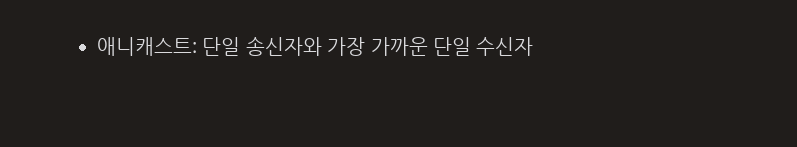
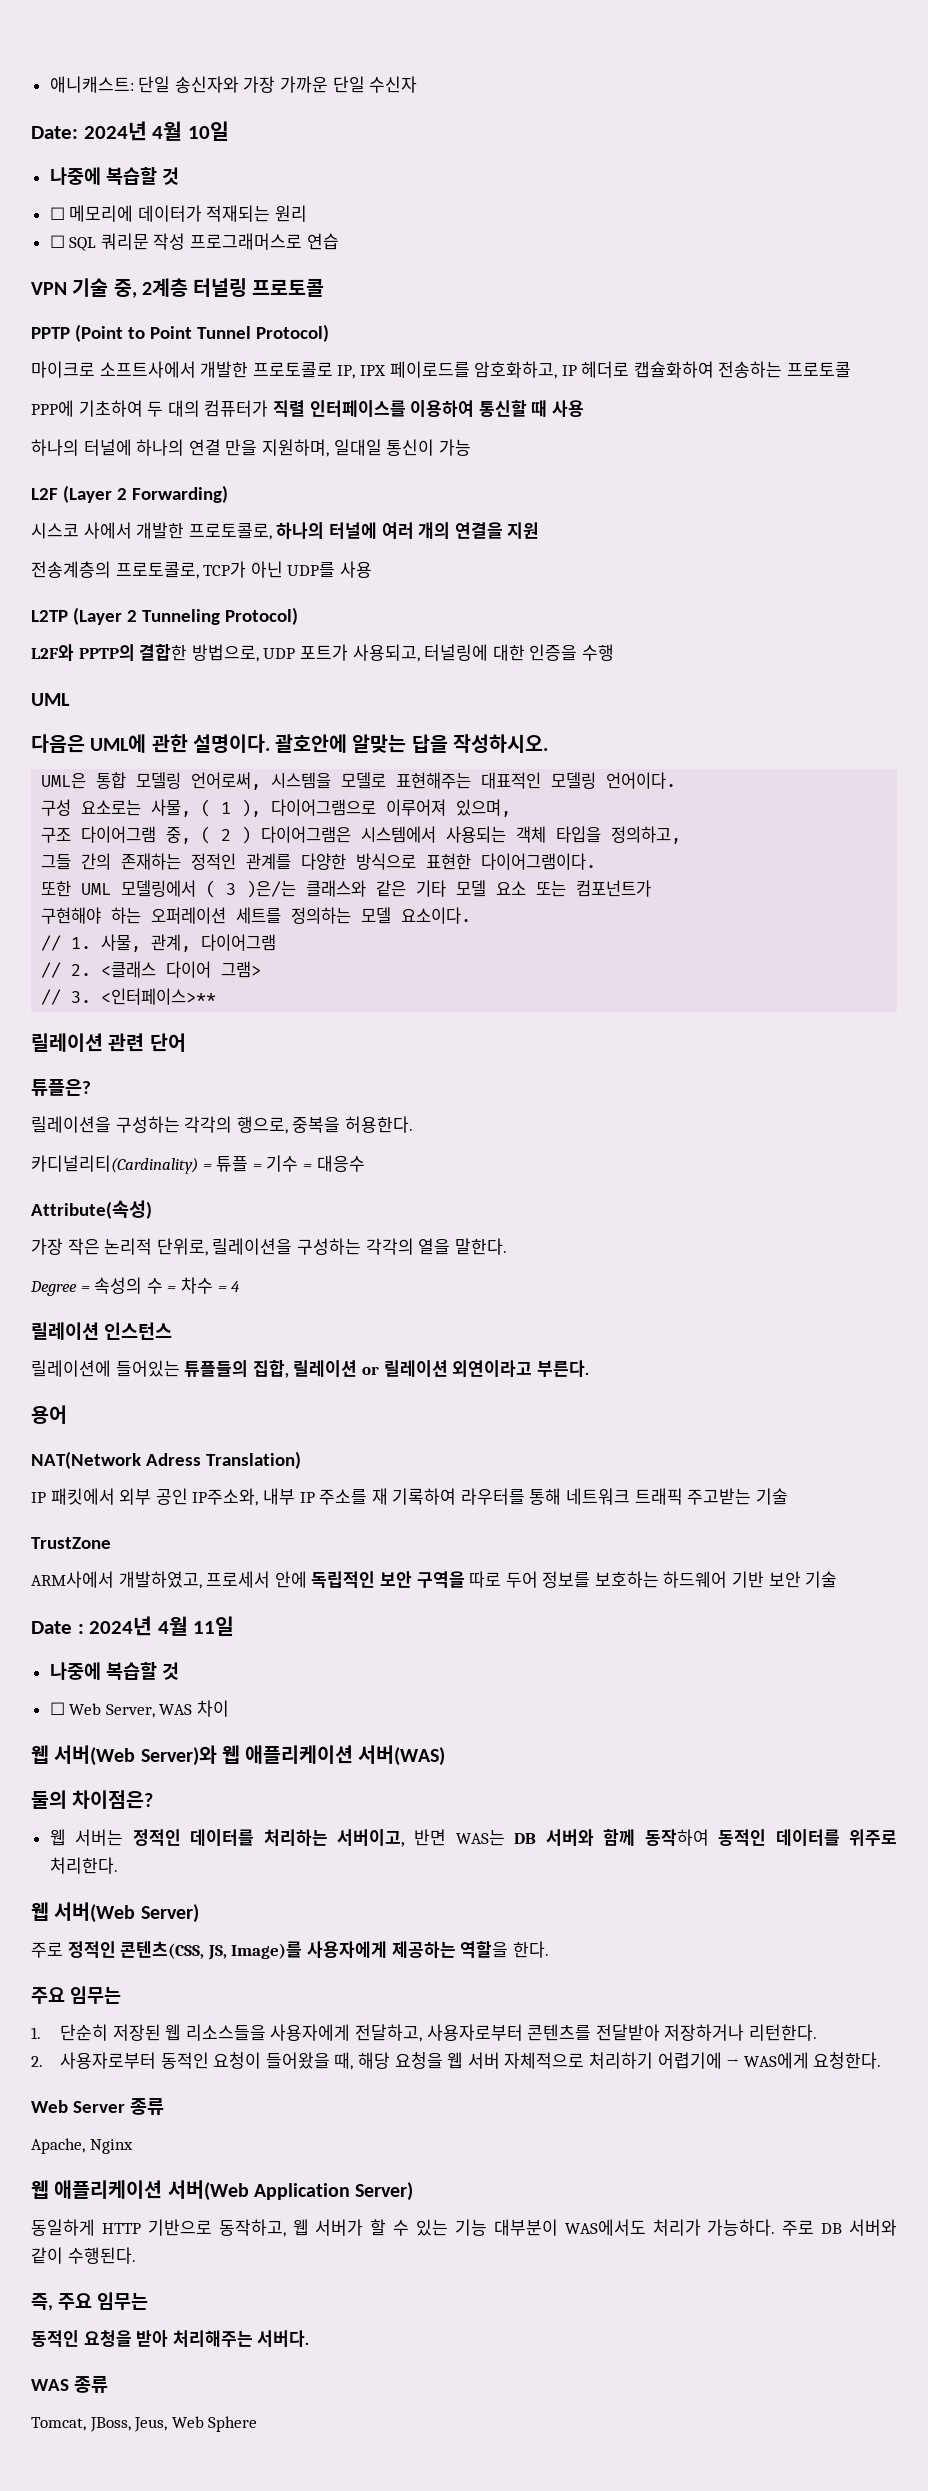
+ Date: 2024년 4월 10일
+ 나중에 복습할 것
+ ☐ 메모리에 데이터가 적재되는 원리
+ ☐ SQL 쿼리문 작성 프로그래머스로 연습
+ VPN 기술 중, 2계층 터널링 프로토콜
+ PPTP (Point to Point Tunnel Protocol)
+ 마이크로 소프트사에서 개발한 프로토콜로 IP, IPX 페이로드를 암호화하고, IP 헤더로 캡슐화하여 전송하는 프로토콜
+ PPP에 기초하여 두 대의 컴퓨터가 직렬 인터페이스를 이용하여 통신할 때 사용
+ 하나의 터널에 하나의 연결 만을 지원하며, 일대일 통신이 가능
+ L2F (Layer 2 Forwarding)
+ 시스코 사에서 개발한 프로토콜로, 하나의 터널에 여러 개의 연결을 지원
+ 전송계층의 프로토콜로, TCP가 아닌 UDP를 사용
+ L2TP (Layer 2 Tunneling Protocol)
+ L2F와 PPTP의 결합한 방법으로, UDP 포트가 사용되고, 터널링에 대한 인증을 수행
+ UML
+ 다음은 UML에 관한 설명이다. 괄호안에 알맞는 답을 작성하시오.
+ UML은 통합 모델링 언어로써, 시스템을 모델로 표현해주는 대표적인 모델링 언어이다.
+ 구성 요소로는 사물, ( 1 ), 다이어그램으로 이루어져 있으며,
+ 구조 다이어그램 중, ( 2 ) 다이어그램은 시스템에서 사용되는 객체 타입을 정의하고,
+ 그들 간의 존재하는 정적인 관계를 다양한 방식으로 표현한 다이어그램이다.
+ 또한 UML 모델링에서 ( 3 )은/는 클래스와 같은 기타 모델 요소 또는 컴포넌트가
+ 구현해야 하는 오퍼레이션 세트를 정의하는 모델 요소이다.
+ // 1. 사물, 관계, 다이어그램
+ // 2. <클래스 다이어 그램>
+ // 3. <인터페이스>**
+ 릴레이션 관련 단어
+ 튜플은?
+ 릴레이션을 구성하는 각각의 행으로, 중복을 허용한다.
+ 카디널리티(Cardinality) = 튜플 = 기수 = 대응수
+ Attribute(속성)
+ 가장 작은 논리적 단위로, 릴레이션을 구성하는 각각의 열을 말한다.
+ Degree = 속성의 수 = 차수 = 4
+ 릴레이션 인스턴스
+ 릴레이션에 들어있는 튜플들의 집합, 릴레이션 or 릴레이션 외연이라고 부른다.
+ 용어
+ NAT(Network Adress Translation)
+ IP 패킷에서 외부 공인 IP주소와, 내부 IP 주소를 재 기록하여 라우터를 통해 네트워크 트래픽 주고받는 기술
+ TrustZone
+ ARM사에서 개발하였고, 프로세서 안에 독립적인 보안 구역을 따로 두어 정보를 보호하는 하드웨어 기반 보안 기술
+ Date : 2024년 4월 11일
+ 나중에 복습할 것
+ ☐ Web Server, WAS 차이
+ 웹 서버(Web Server)와 웹 애플리케이션 서버(WAS)
+ 둘의 차이점은?
+ 웹 서버는 정적인 데이터를 처리하는 서버이고, 반면 WAS는 DB 서버와 함께 동작하여 동적인 데이터를 위주로 처리한다.
+ 웹 서버(Web Server)
+ 주로 정적인 콘텐츠(CSS, JS, Image)를 사용자에게 제공하는 역할을 한다.
+ 주요 임무는
+ 1. 단순히 저장된 웹 리소스들을 사용자에게 전달하고, 사용자로부터 콘텐츠를 전달받아 저장하거나 리턴한다.
+ 2. 사용자로부터 동적인 요청이 들어왔을 때, 해당 요청을 웹 서버 자체적으로 처리하기 어렵기에 → WAS에게 요청한다.
+ Web Server 종류
+ Apache, Nginx
+ 웹 애플리케이션 서버(Web Application Server)
+ 동일하게 HTTP 기반으로 동작하고, 웹 서버가 할 수 있는 기능 대부분이 WAS에서도 처리가 가능하다. 주로 DB 서버와 같이 수행된다.
+ 즉, 주요 임무는
+ 동적인 요청을 받아 처리해주는 서버다.
+ WAS 종류
+ Tomcat, JBoss, Jeus, Web Sphere

